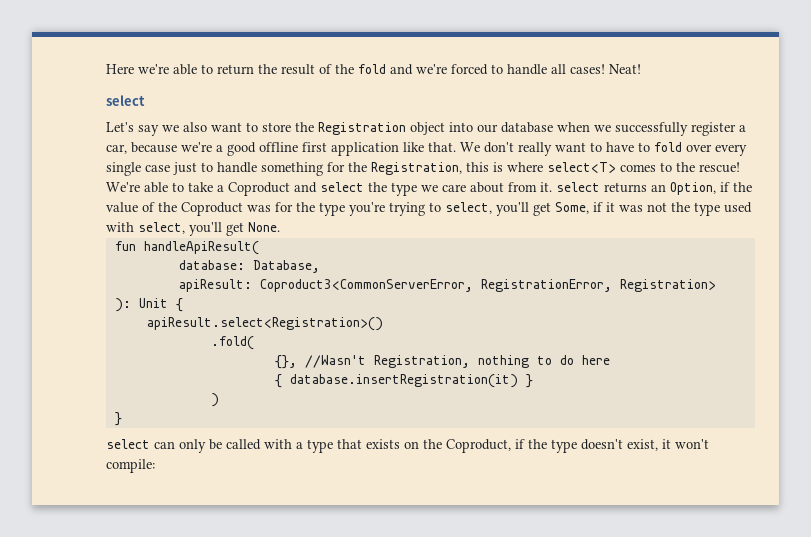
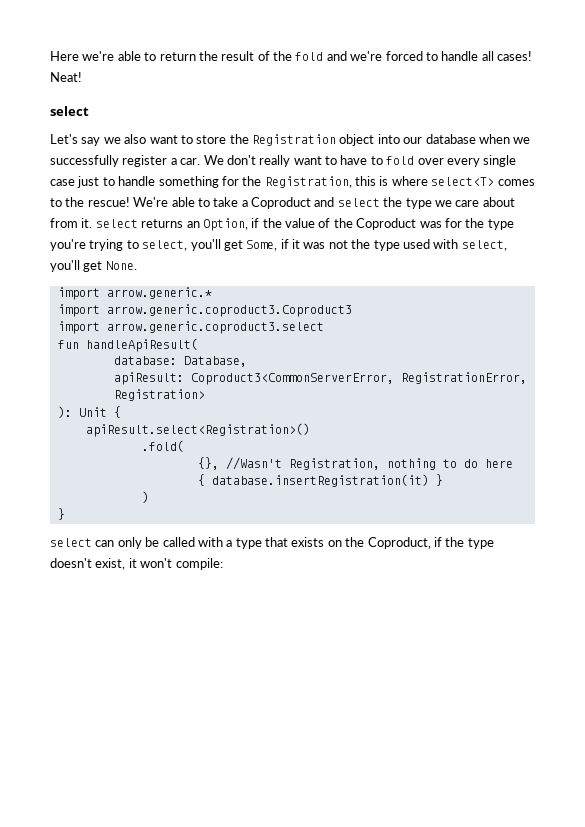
- Let's say we also want to store the Registration object into our database when we successfully register a car, because we're a good offline first application like that.
+ Let's say we also want to store the Registration object into our database when we successfully register a car.
+ import arrow.generic.*
+ import arrow.generic.coproduct3.Coproduct3
+ import arrow.generic.coproduct3.select

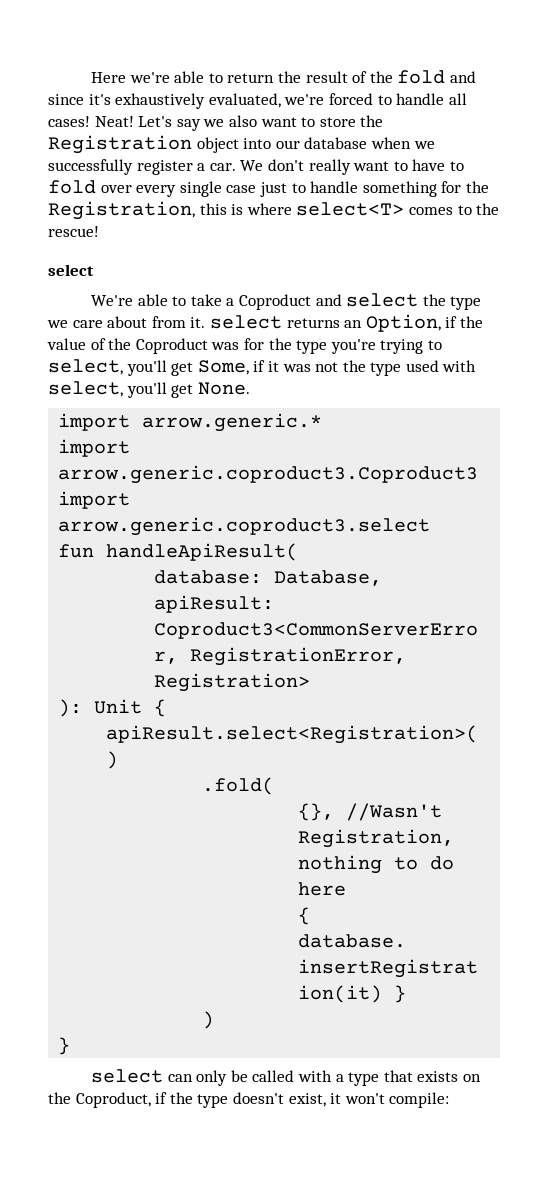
- Here we're able to return the result of the fold and we're forced to handle all cases!
+ Here we're able to return the result of the fold and since it's exhaustively evaluated, we're forced to handle all cases!
- Neat!
- select
- Let's say we also want to store the Registration object into our database when we successfully register a car.
+ Neat! Let's say we also want to store the Registration object into our database when we successfully register a car.
- We don't really want to have to fold over every single case just to handle something for the Registration, this is where select<T> comes to the rescue! We're able to take a Coproduct and select the type we care about from it. select returns an Option, if the value of the Coproduct was for the type you're trying to select, you'll get Some, if it was not the type used with select, you'll get None.
+ We don't really want to have to fold over every single case just to handle something for the Registration, this is where select<T> comes to the rescue!
+ select
+ We're able to take a Coproduct and select the type we care about from it. select returns an Option, if the value of the Coproduct was for the type you're trying to select, you'll get Some, if it was not the type used with select, you'll get None.

